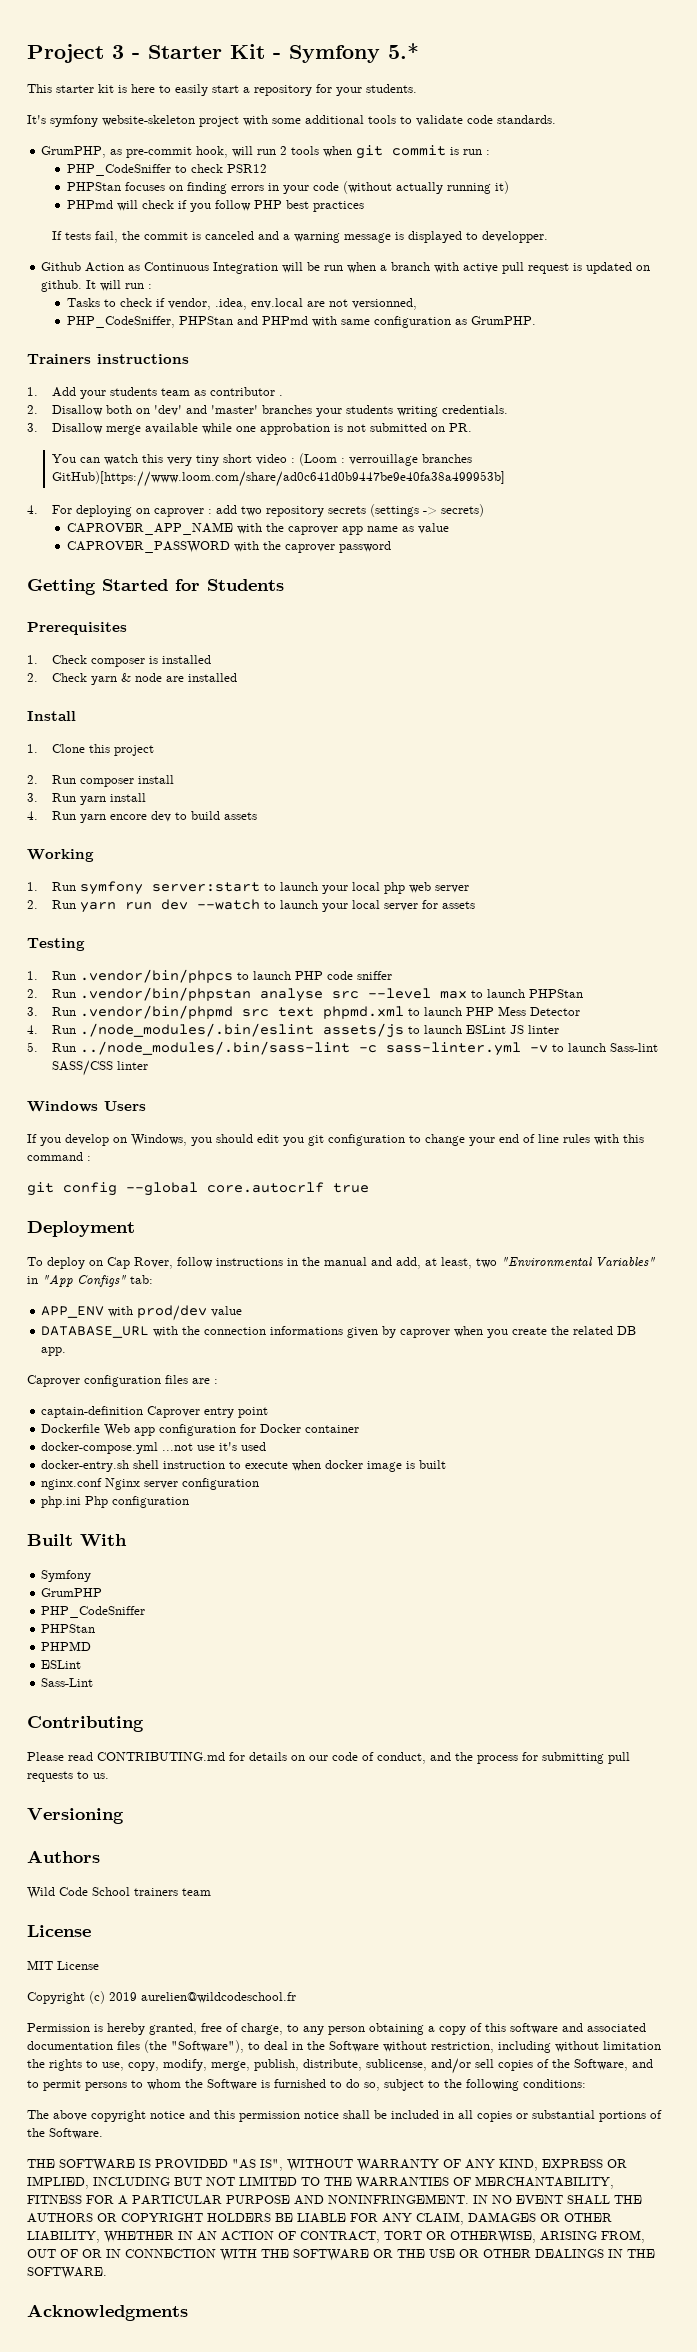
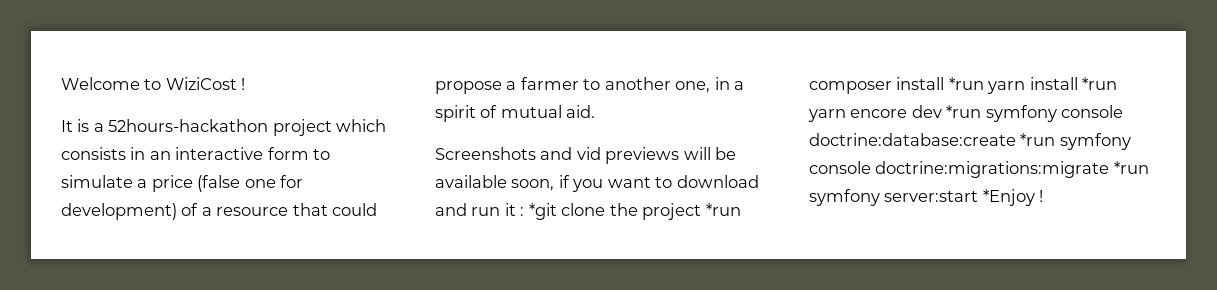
- Project 3 - Starter Kit - Symfony 5.*
- This starter kit is here to easily start a repository for your students.
- It's symfony website-skeleton project with some additional tools to validate code standards.
- GrumPHP, as pre-commit hook, will run 2 tools when git commit is run :
- PHP_CodeSniffer to check PSR12
- PHPStan focuses on finding errors in your code (without actually running it)
- PHPmd will check if you follow PHP best practices
- If tests fail, the commit is canceled and a warning message is displayed to developper.
- Github Action as Continuous Integration will be run when a branch with active pull request is updated on github. It will run :
- Tasks to check if vendor, .idea, env.local are not versionned,
- PHP_CodeSniffer, PHPStan and PHPmd with same configuration as GrumPHP.
- Trainers instructions
- 1. Add your students team as contributor .
- 2. Disallow both on 'dev' and 'master' branches your students writing credentials.
- 3. Disallow merge available while one approbation is not submitted on PR.
- You can watch this very tiny short video : (Loom : verrouillage branches GitHub)[https://www.loom.com/share/ad0c641d0b9447be9e40fa38a499953b]
- 4. For deploying on caprover : add two repository secrets (settings -> secrets)
- CAPROVER_APP_NAME with the caprover app name as value
- CAPROVER_PASSWORD with the caprover password
- Getting Started for Students
- Prerequisites
- 1. Check composer is installed
- 2. Check yarn & node are installed
- Install
- 1. Clone this project
- 2. Run composer install
- 3. Run yarn install
- 4. Run yarn encore dev to build assets
- Working
- 1. Run symfony server:start to launch your local php web server
- 2. Run yarn run dev --watch to launch your local server for assets
- Testing
- 1. Run .vendor/bin/phpcs to launch PHP code sniffer
- 2. Run .vendor/bin/phpstan analyse src --level max to launch PHPStan
- 3. Run .vendor/bin/phpmd src text phpmd.xml to launch PHP Mess Detector
- 4. Run ./node_modules/.bin/eslint assets/js to launch ESLint JS linter
- 5. Run ../node_modules/.bin/sass-lint -c sass-linter.yml -v to launch Sass-lint SASS/CSS linter
- Windows Users
- If you develop on Windows, you should edit you git configuration to change your end of line rules with this command :
- git config --global core.autocrlf true
- Deployment
- To deploy on Cap Rover, follow instructions in the manual and add, at least, two "Environmental Variables" in "App Configs" tab:
- APP_ENV with prod/dev value
- DATABASE_URL with the connection informations given by caprover when you create the related DB app.
- Caprover configuration files are :
- captain-definition Caprover entry point
- Dockerfile Web app configuration for Docker container
- docker-compose.yml ...not use it's used
- docker-entry.sh shell instruction to execute when docker image is built
- nginx.conf Nginx server configuration
- php.ini Php configuration
- Built With
- Symfony
- GrumPHP
- PHP_CodeSniffer
- PHPStan
- PHPMD
- ESLint
- Sass-Lint
- Contributing
- Please read CONTRIBUTING.md for details on our code of conduct, and the process for submitting pull requests to us.
- Versioning
- Authors
- Wild Code School trainers team
- License
- MIT License
- Copyright (c) 2019 aurelien@wildcodeschool.fr
- Permission is hereby granted, free of charge, to any person obtaining a copy of this software and associated documentation files (the "Software"), to deal in the Software without restriction, including without limitation the rights to use, copy, modify, merge, publish, distribute, sublicense, and/or sell copies of the Software, and to permit persons to whom the Software is furnished to do so, subject to the following conditions:
- The above copyright notice and this permission notice shall be included in all copies or substantial portions of the Software.
- THE SOFTWARE IS PROVIDED "AS IS", WITHOUT WARRANTY OF ANY KIND, EXPRESS OR IMPLIED, INCLUDING BUT NOT LIMITED TO THE WARRANTIES OF MERCHANTABILITY, FITNESS FOR A PARTICULAR PURPOSE AND NONINFRINGEMENT. IN NO EVENT SHALL THE AUTHORS OR COPYRIGHT HOLDERS BE LIABLE FOR ANY CLAIM, DAMAGES OR OTHER LIABILITY, WHETHER IN AN ACTION OF CONTRACT, TORT OR OTHERWISE, ARISING FROM, OUT OF OR IN CONNECTION WITH THE SOFTWARE OR THE USE OR OTHER DEALINGS IN THE SOFTWARE.
- Acknowledgments
+ Welcome to WiziCost !
+ It is a 52hours-hackathon project which consists in an interactive form to simulate a price (false one for development) of a resource that could propose a farmer to another one, in a spirit of mutual aid.
+ Screenshots and vid previews will be available soon, if you want to download and run it : *git clone the project *run composer install *run yarn install *run yarn encore dev *run symfony console doctrine:database:create *run symfony console doctrine:migrations:migrate *run symfony server:start *Enjoy !

